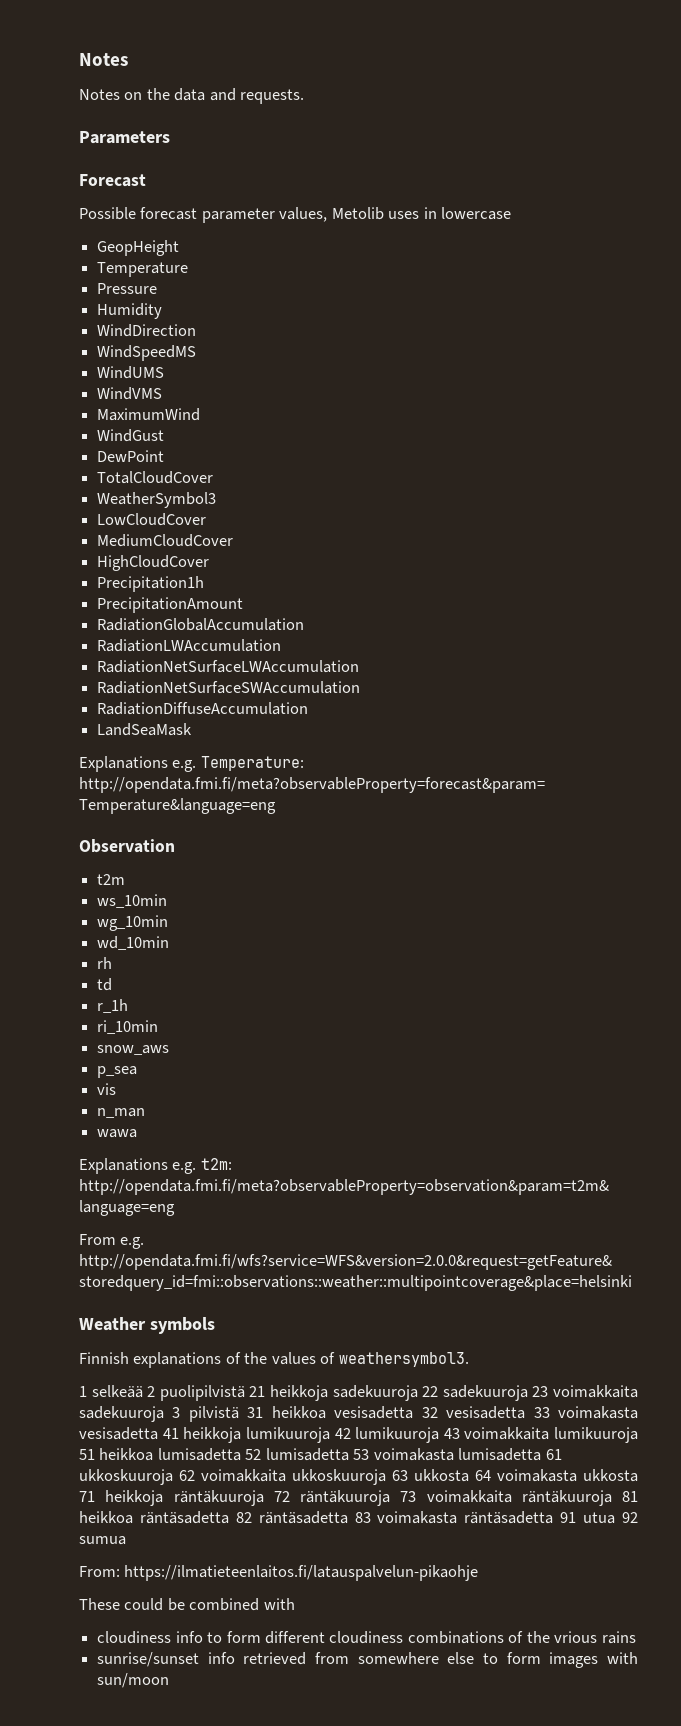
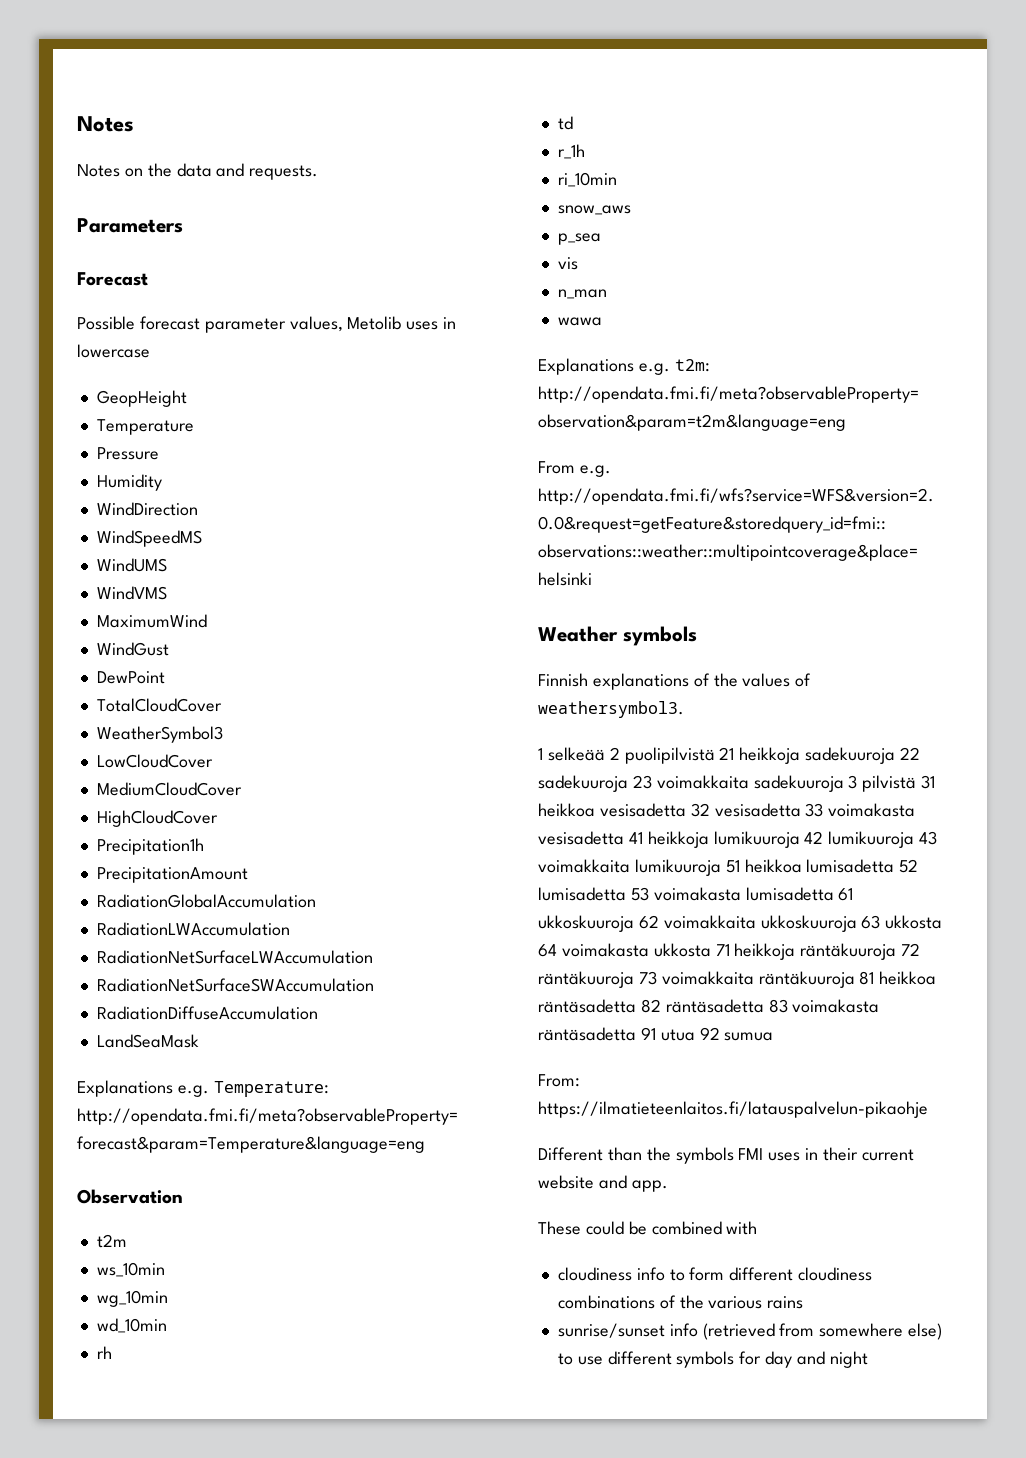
+ Different than the symbols FMI uses in their current website and app.
- cloudiness info to form different cloudiness combinations of the vrious rains
+ cloudiness info to form different cloudiness combinations of the various rains
- sunrise/sunset info retrieved from somewhere else to form images with sun/moon
+ sunrise/sunset info (retrieved from somewhere else) to use different symbols for day and night

